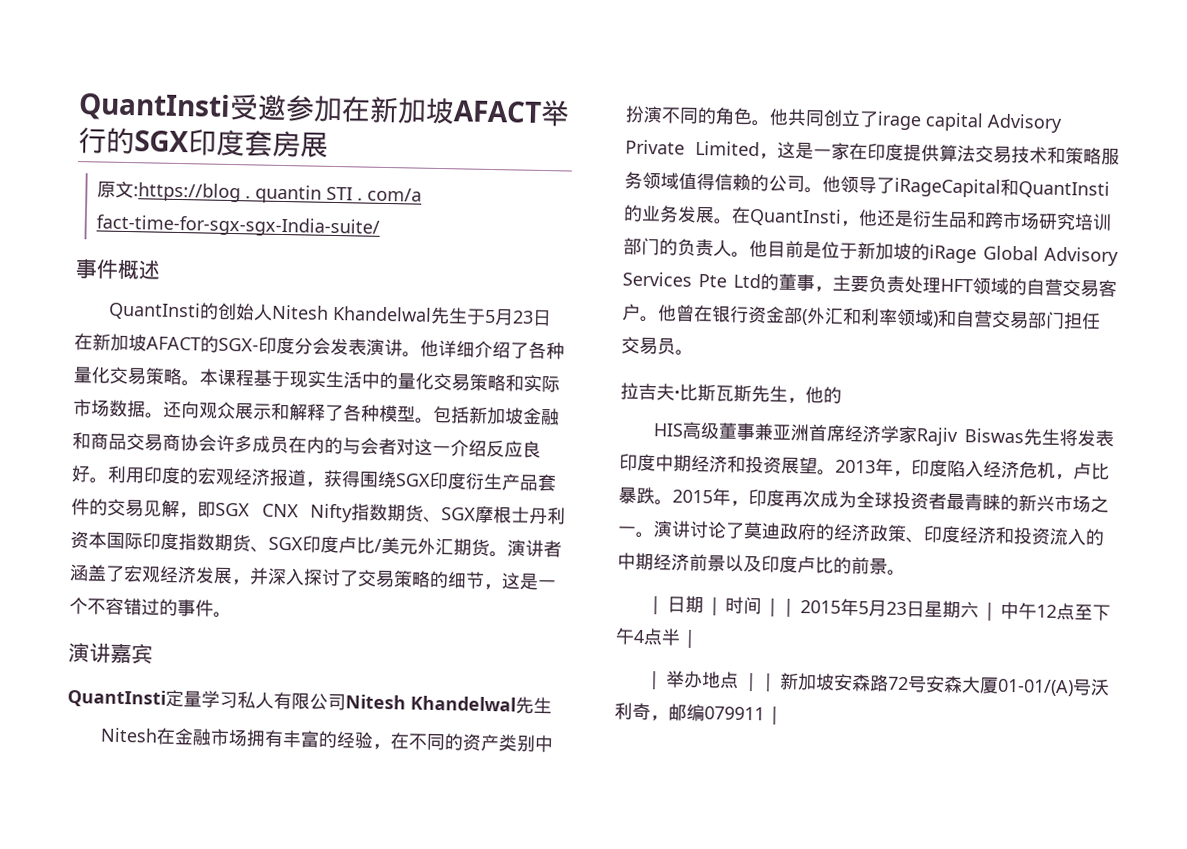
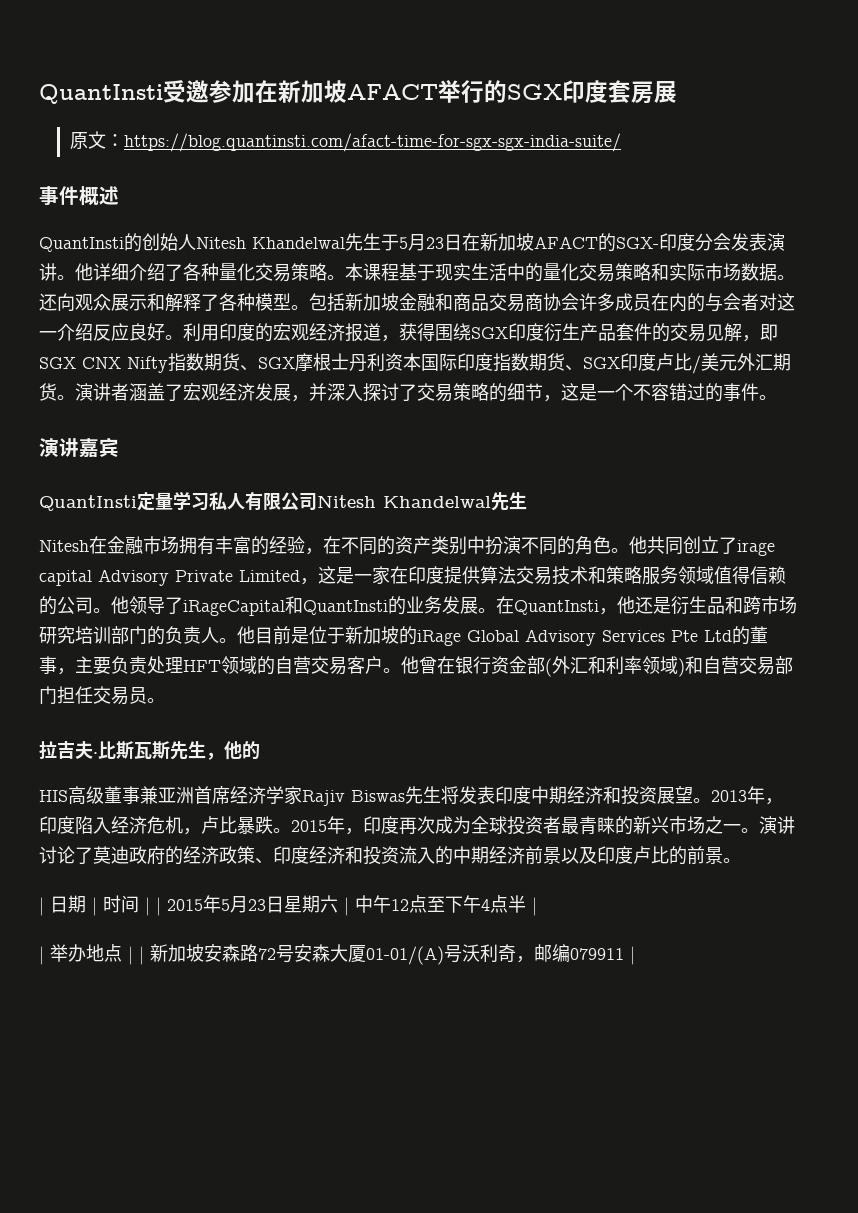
- 原文:https://blog . quantin STI . com/a fact-time-for-sgx-sgx-India-suite/
+ 原文：https://blog.quantinsti.com/afact-time-for-sgx-sgx-india-suite/

